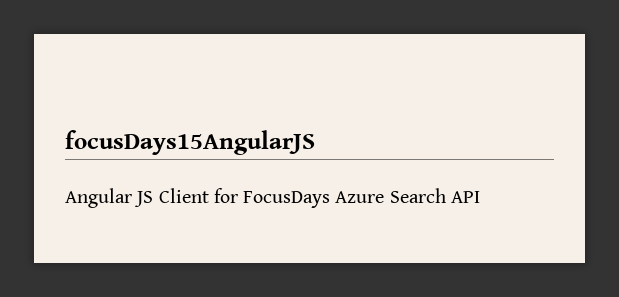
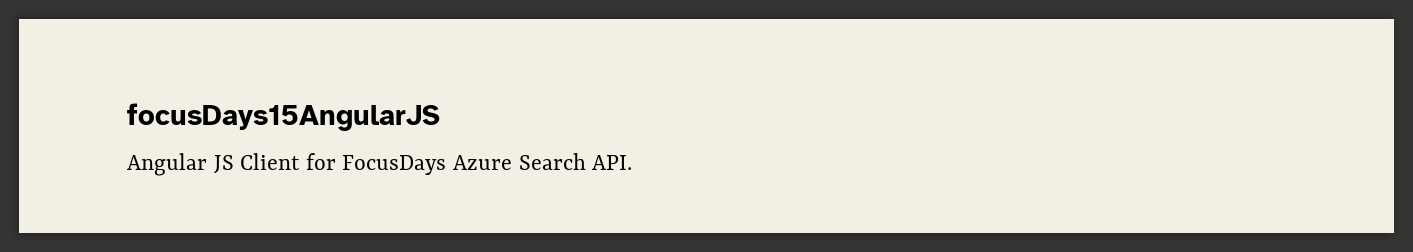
- Angular JS Client for FocusDays Azure Search API
+ Angular JS Client for FocusDays Azure Search API.

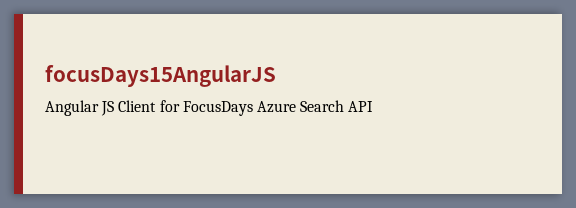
- Angular JS Client for FocusDays Azure Search API.
+ Angular JS Client for FocusDays Azure Search API

